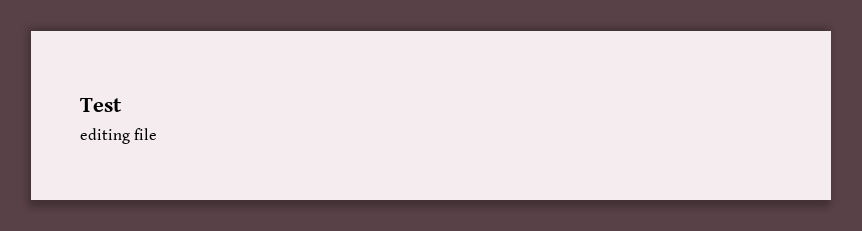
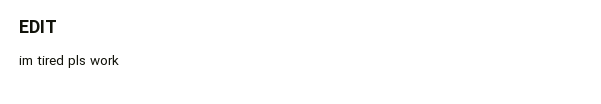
- Test
- editing file
+ EDIT
+ im tired pls work

